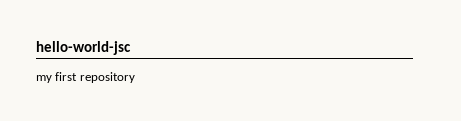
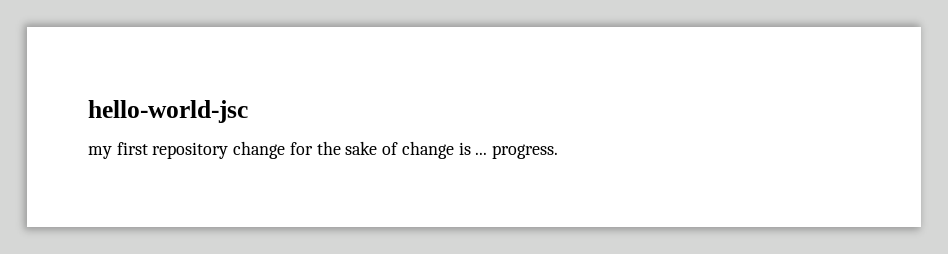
- my first repository
+ my first repository change for the sake of change is ... progress.

